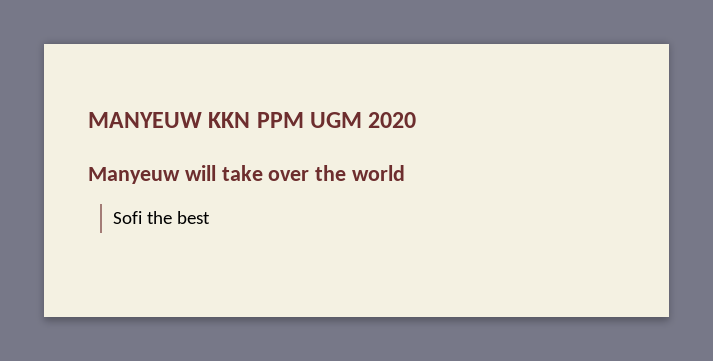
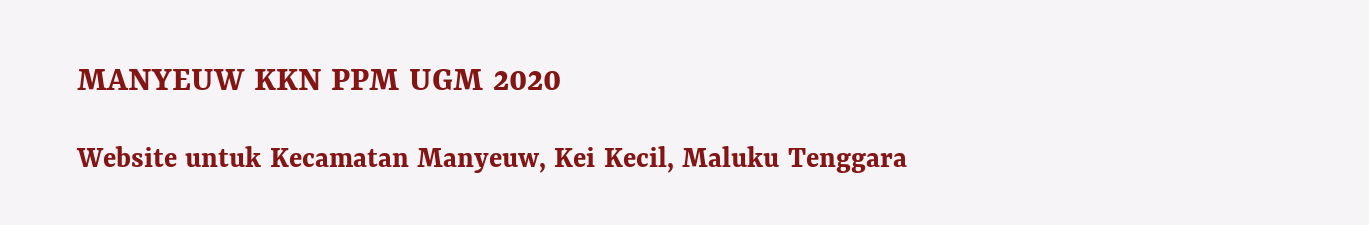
- Manyeuw will take over the world
- Sofi the best
+ Website untuk Kecamatan Manyeuw, Kei Kecil, Maluku Tenggara

